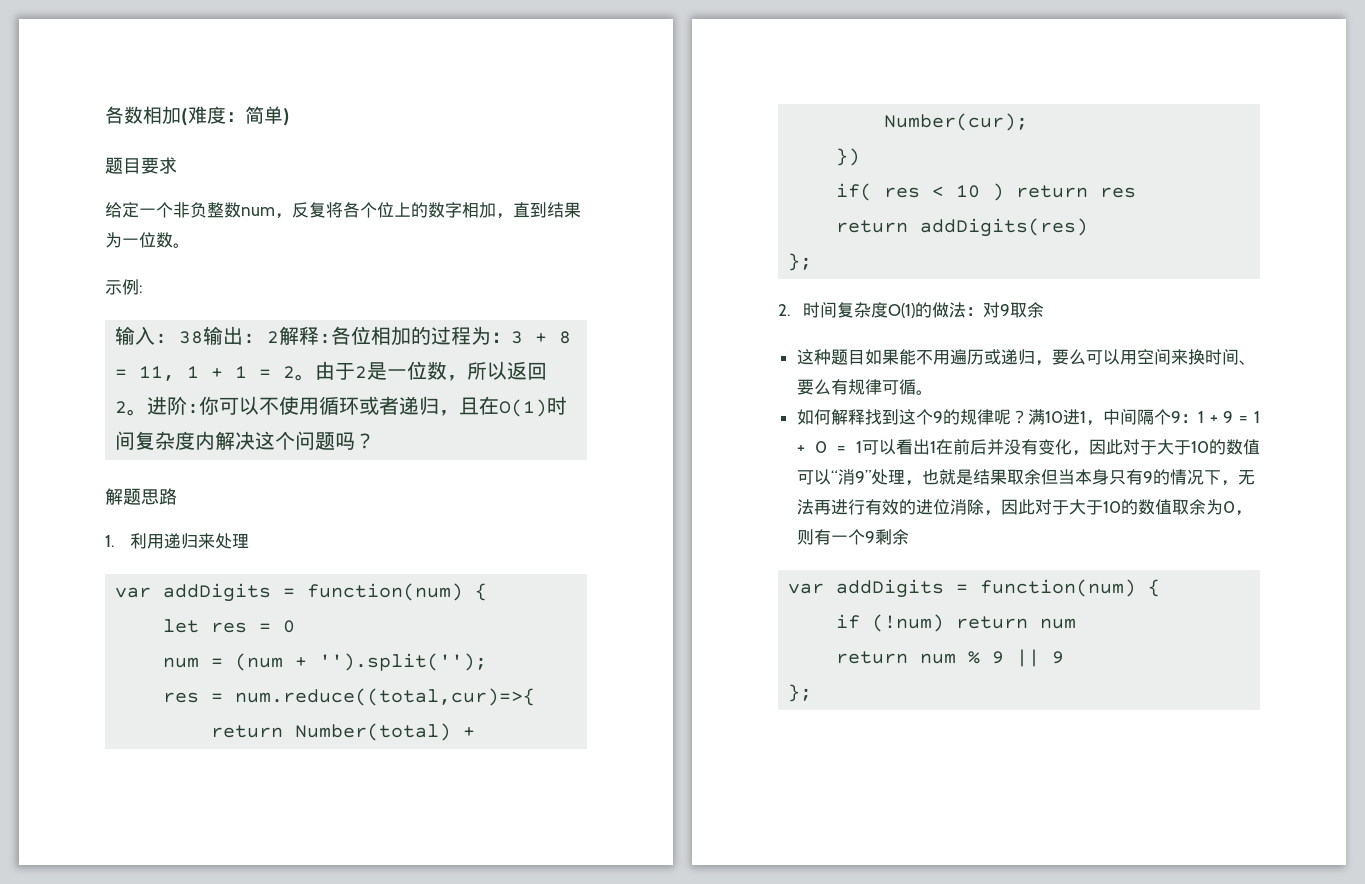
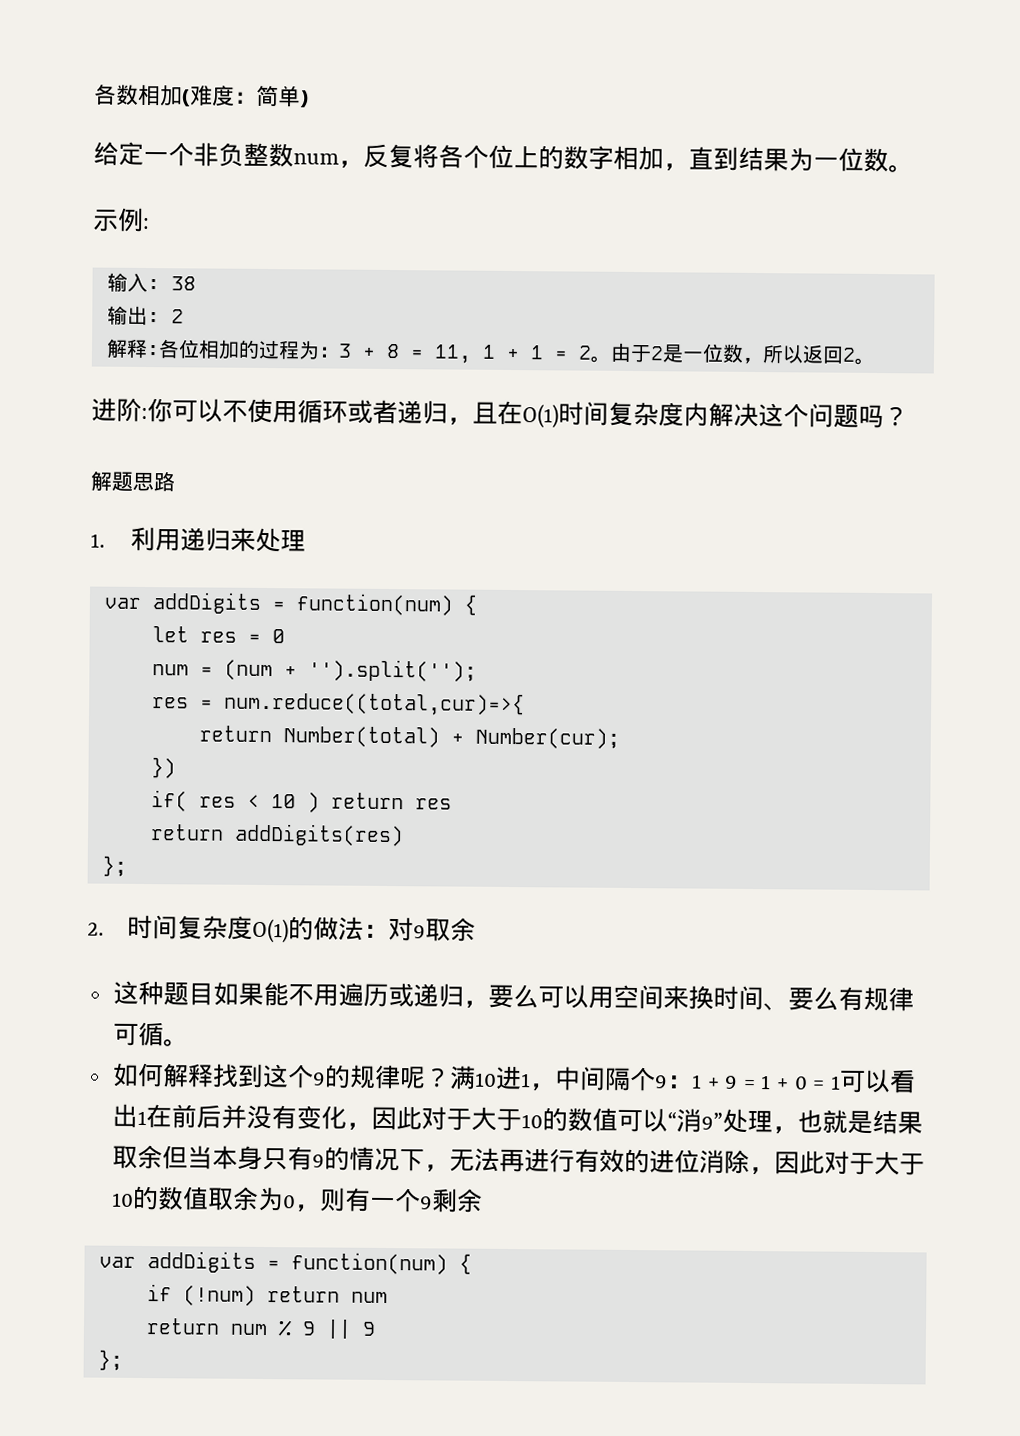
- 题目要求
- 输入: 38输出: 2解释:各位相加的过程为：3 + 8 = 11, 1 + 1 = 2。
+ 输入: 38
+ 输出: 2
+ 解释:各位相加的过程为：3 + 8 = 11, 1 + 1 = 2。
- 由于2是一位数，所以返回2。进阶:你可以不使用循环或者递归，且在O(1)时间复杂度内解决这个问题吗？
+ 由于2是一位数，所以返回2。
+ 进阶:你可以不使用循环或者递归，且在O(1)时间复杂度内解决这个问题吗？

